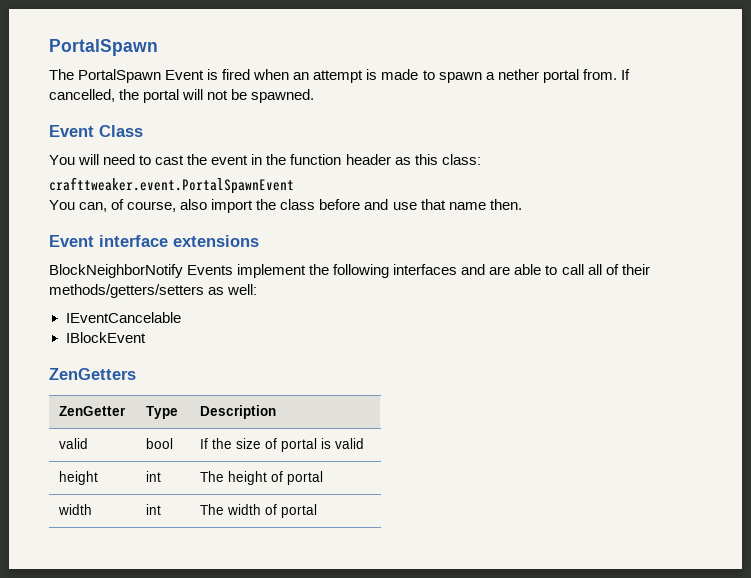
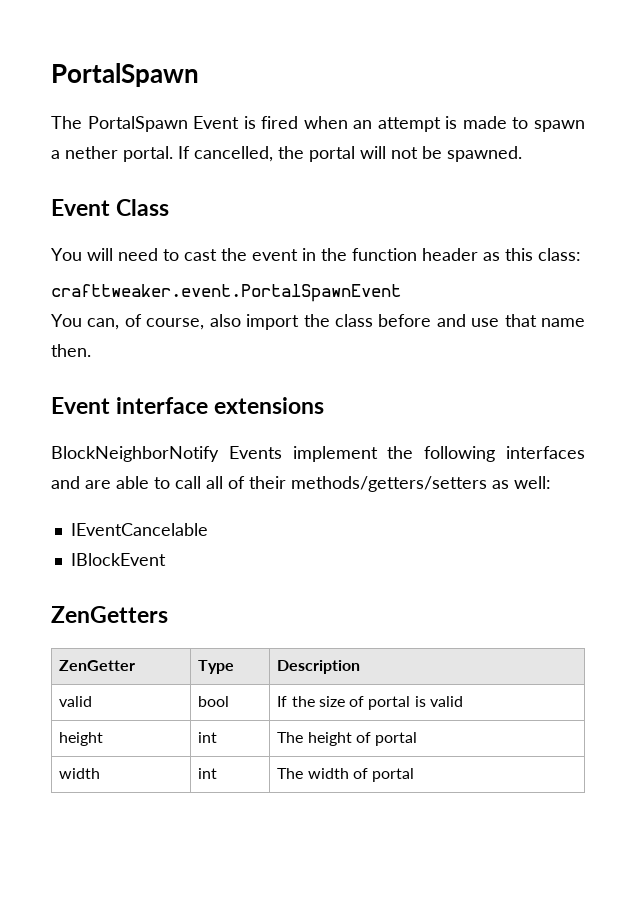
- The PortalSpawn Event is fired when an attempt is made to spawn a nether portal from.
+ The PortalSpawn Event is fired when an attempt is made to spawn a nether portal.

